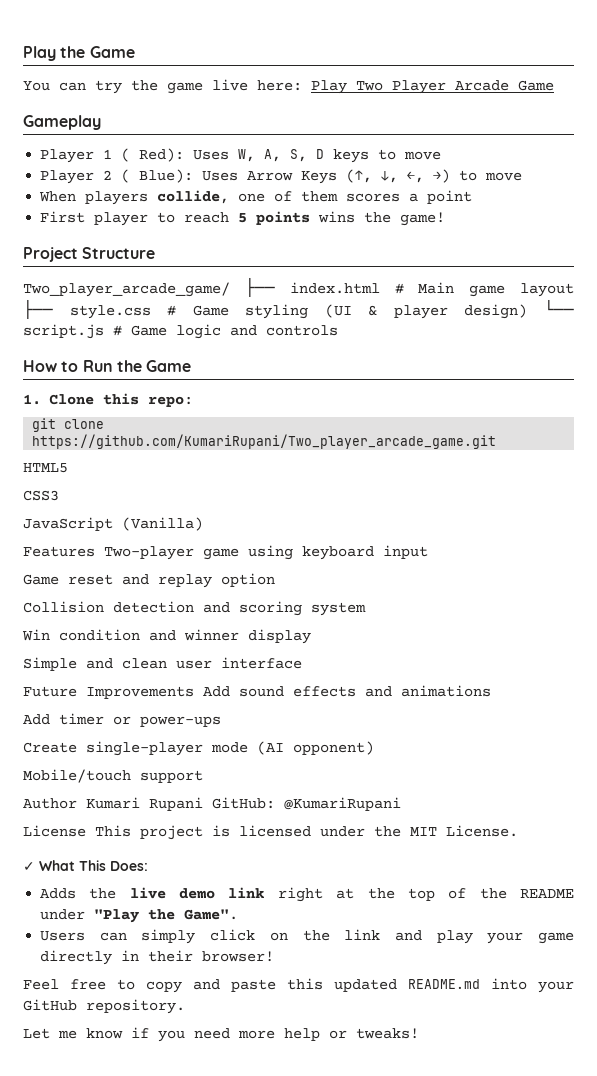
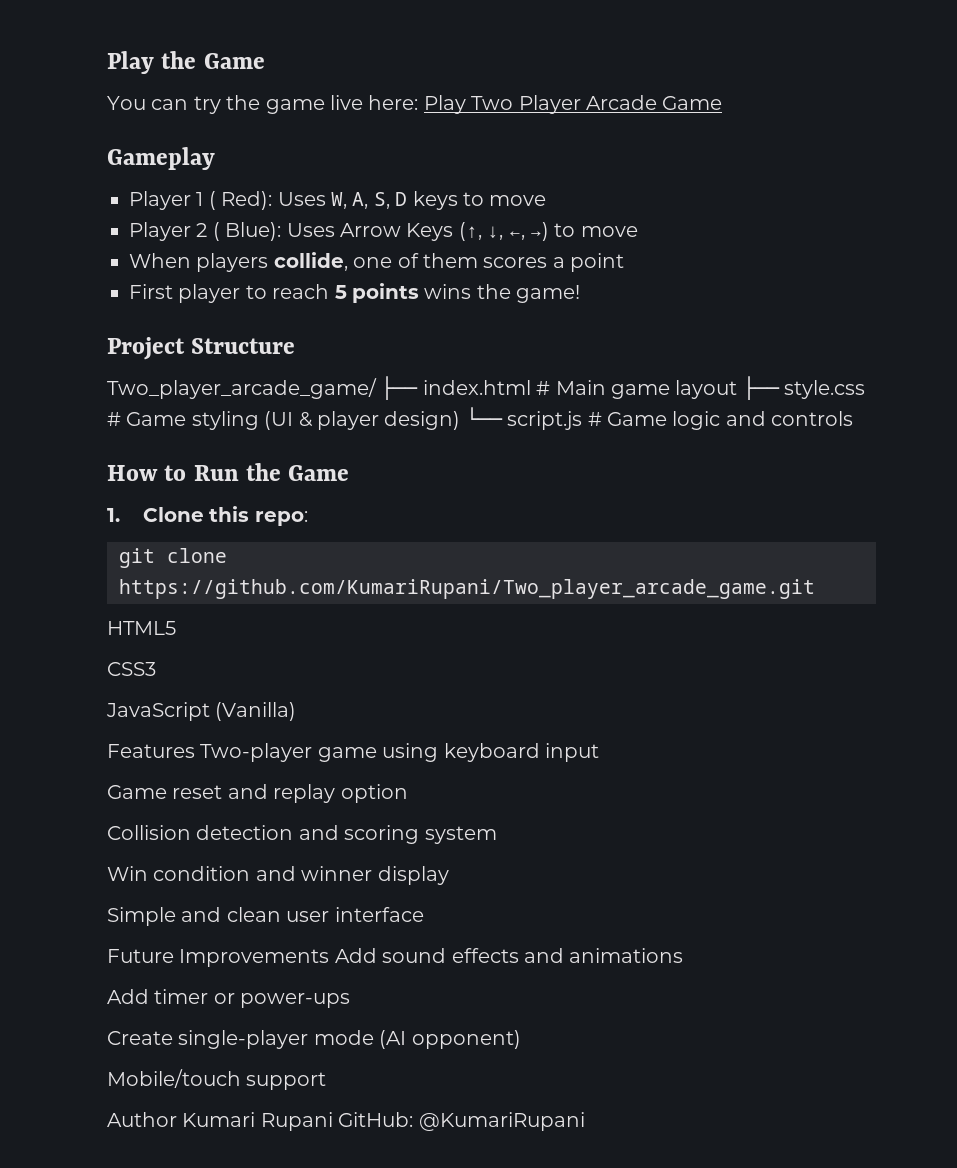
- License This project is licensed under the MIT License.
- ✓ What This Does:
- Adds the live demo link right at the top of the README under "Play the Game".
- Users can simply click on the link and play your game directly in their browser!
- Feel free to copy and paste this updated README.md into your GitHub repository.
- Let me know if you need more help or tweaks!

